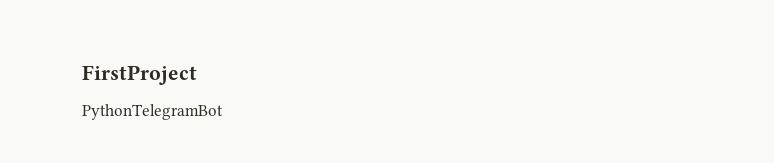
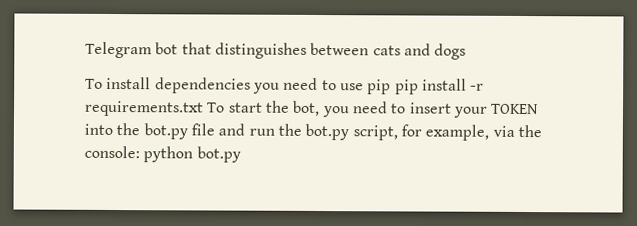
- FirstProject
- PythonTelegramBot
+ Telegram bot that distinguishes between cats and dogs
+ To install dependencies you need to use pip pip install -r requirements.txt To start the bot, you need to insert your TOKEN into the bot.py file and run the bot.py script, for example, via the console: python bot.py

